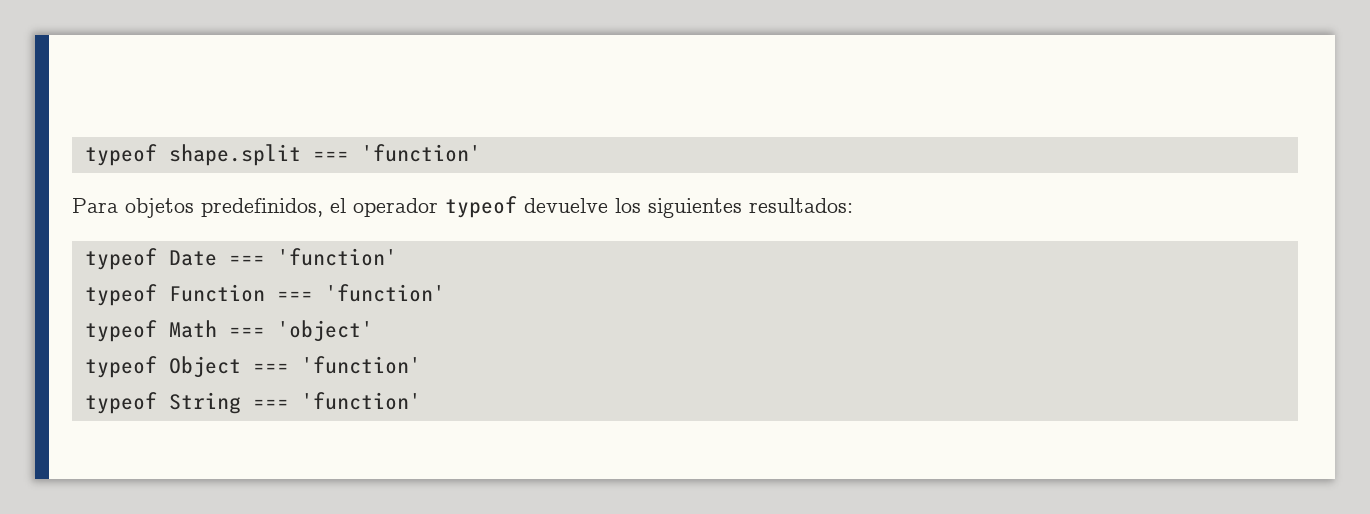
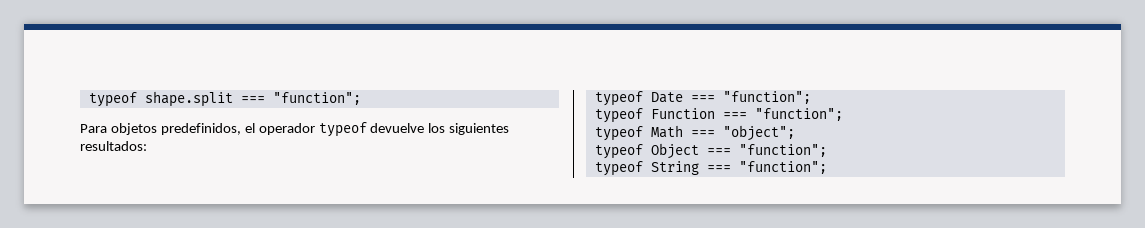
- typeof shape.split === 'function'
+ typeof shape.split === "function";
- typeof Date === 'function'
+ typeof Date === "function";
- typeof Function === 'function'
+ typeof Function === "function";
- typeof Math === 'object'
+ typeof Math === "object";
- typeof Object === 'function'
+ typeof Object === "function";
- typeof String === 'function'
+ typeof String === "function";

